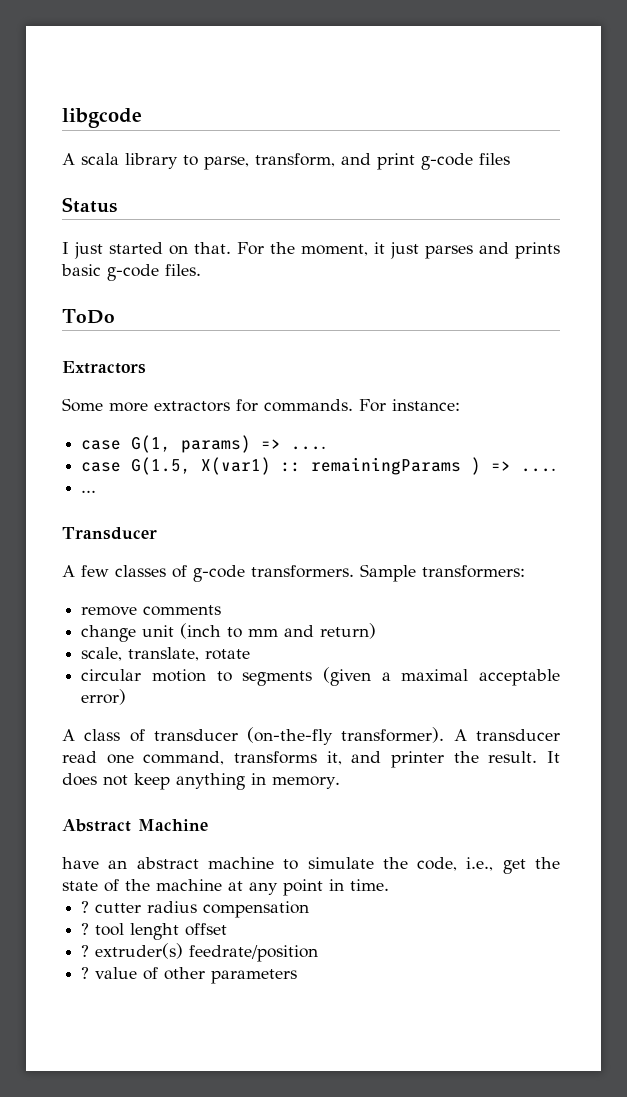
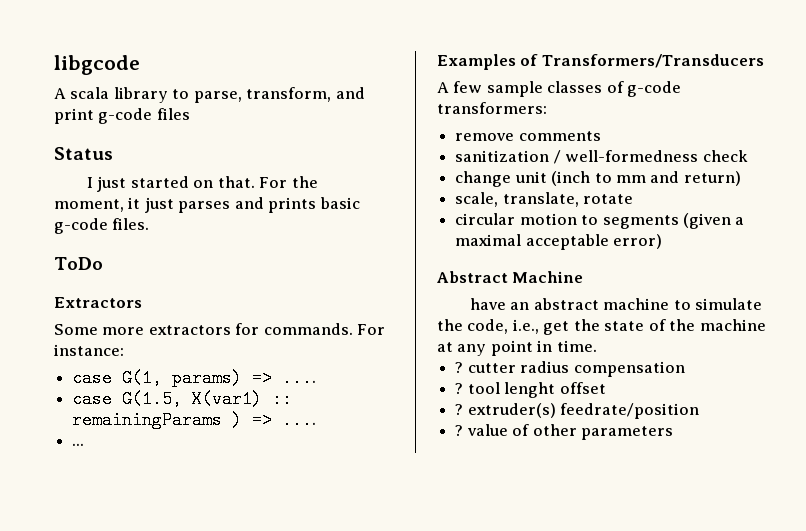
- Transducer
+ Examples of Transformers/Transducers
- A few classes of g-code transformers. Sample transformers:
+ A few sample classes of g-code transformers:
+ sanitization / well-formedness check
- A class of transducer (on-the-fly transformer). A transducer read one command, transforms it, and printer the result. It does not keep anything in memory.

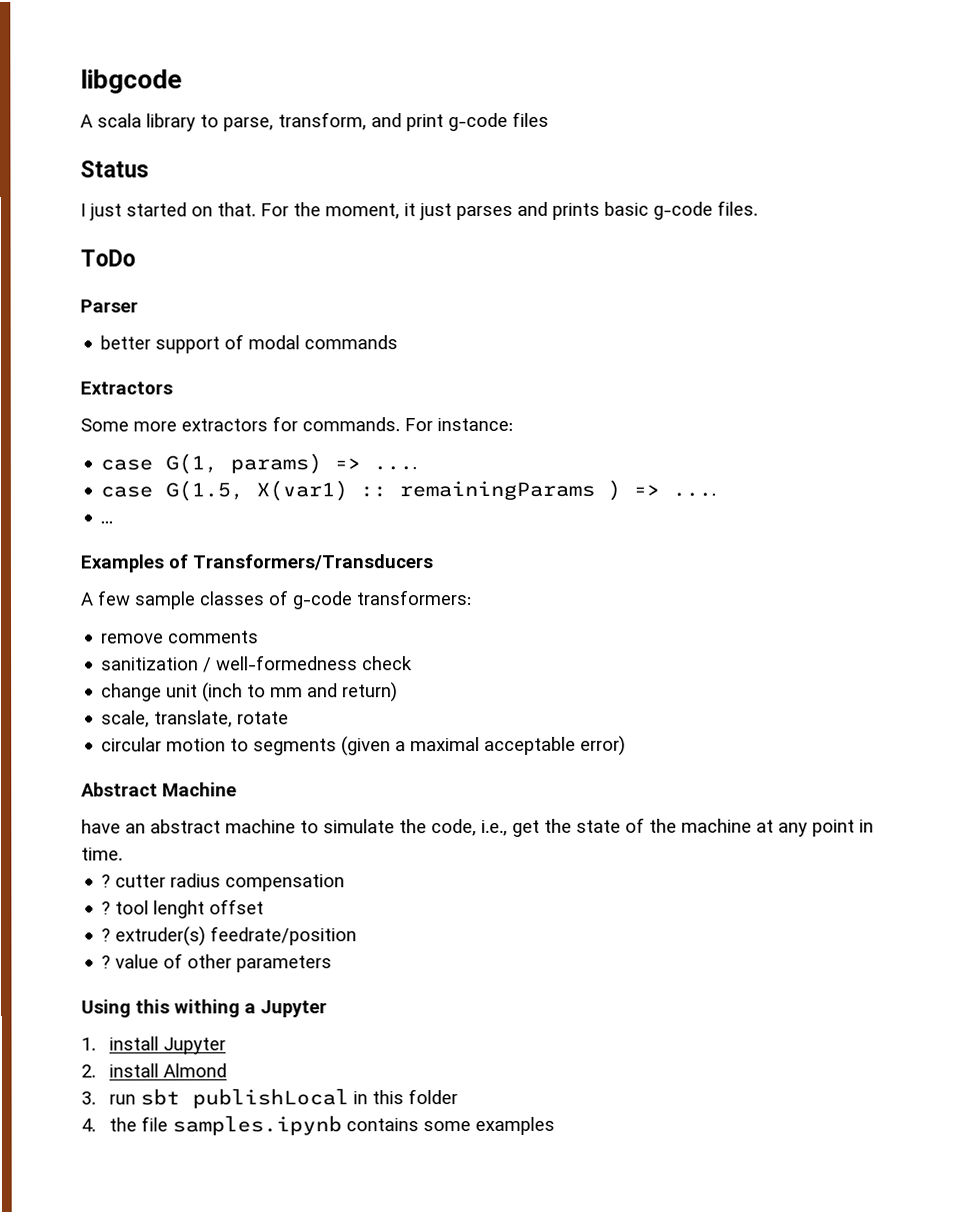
+ Parser
+ better support of modal commands
+ Using this withing a Jupyter
+ 1. install Jupyter
+ 2. install Almond
+ 3. run sbt publishLocal in this folder
+ 4. the file samples.ipynb contains some examples

